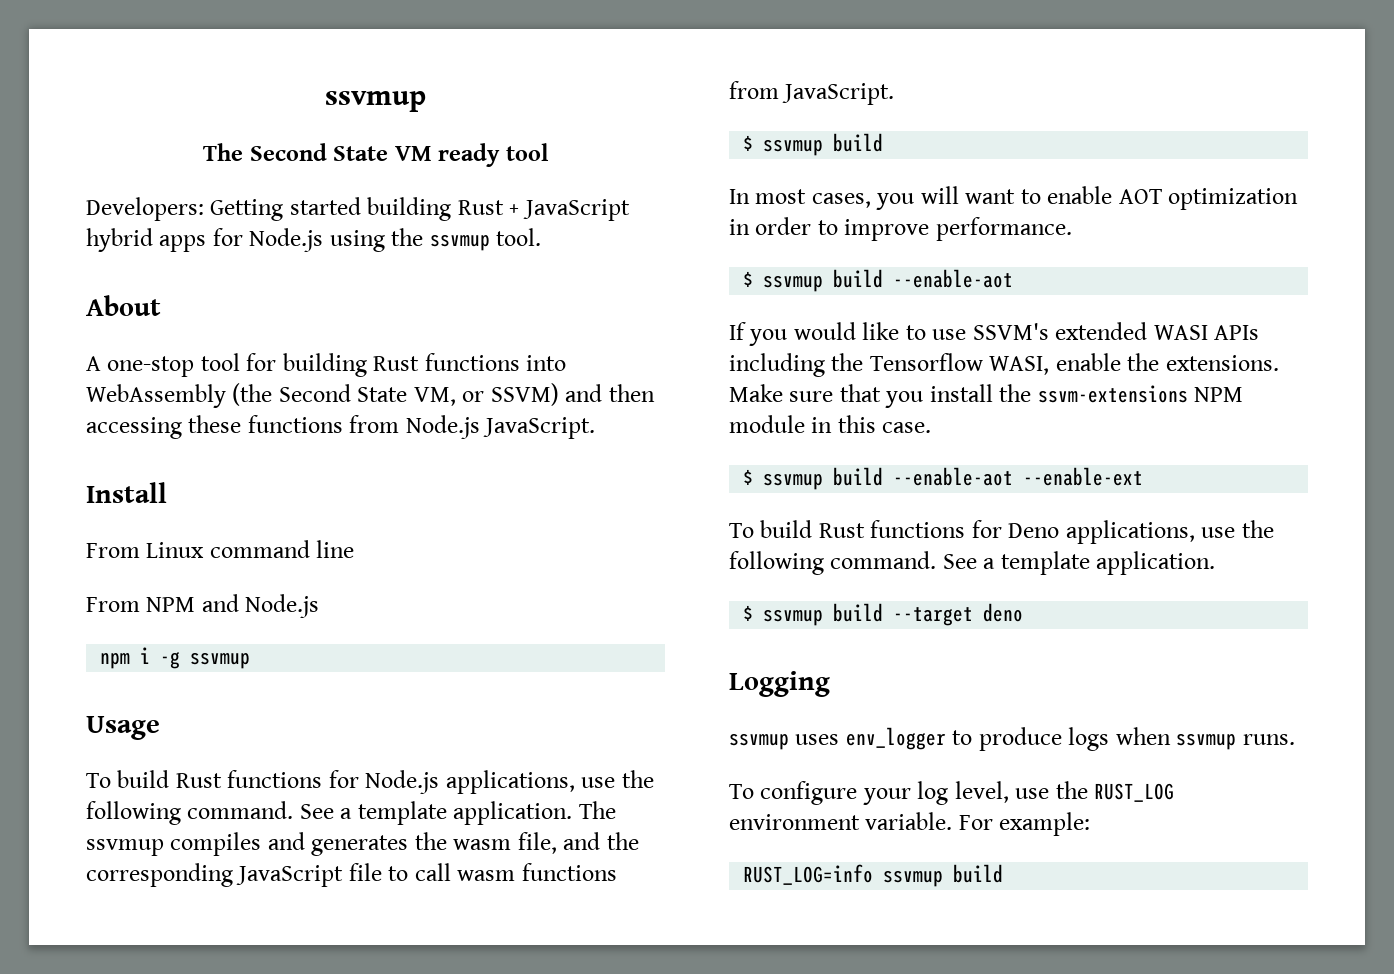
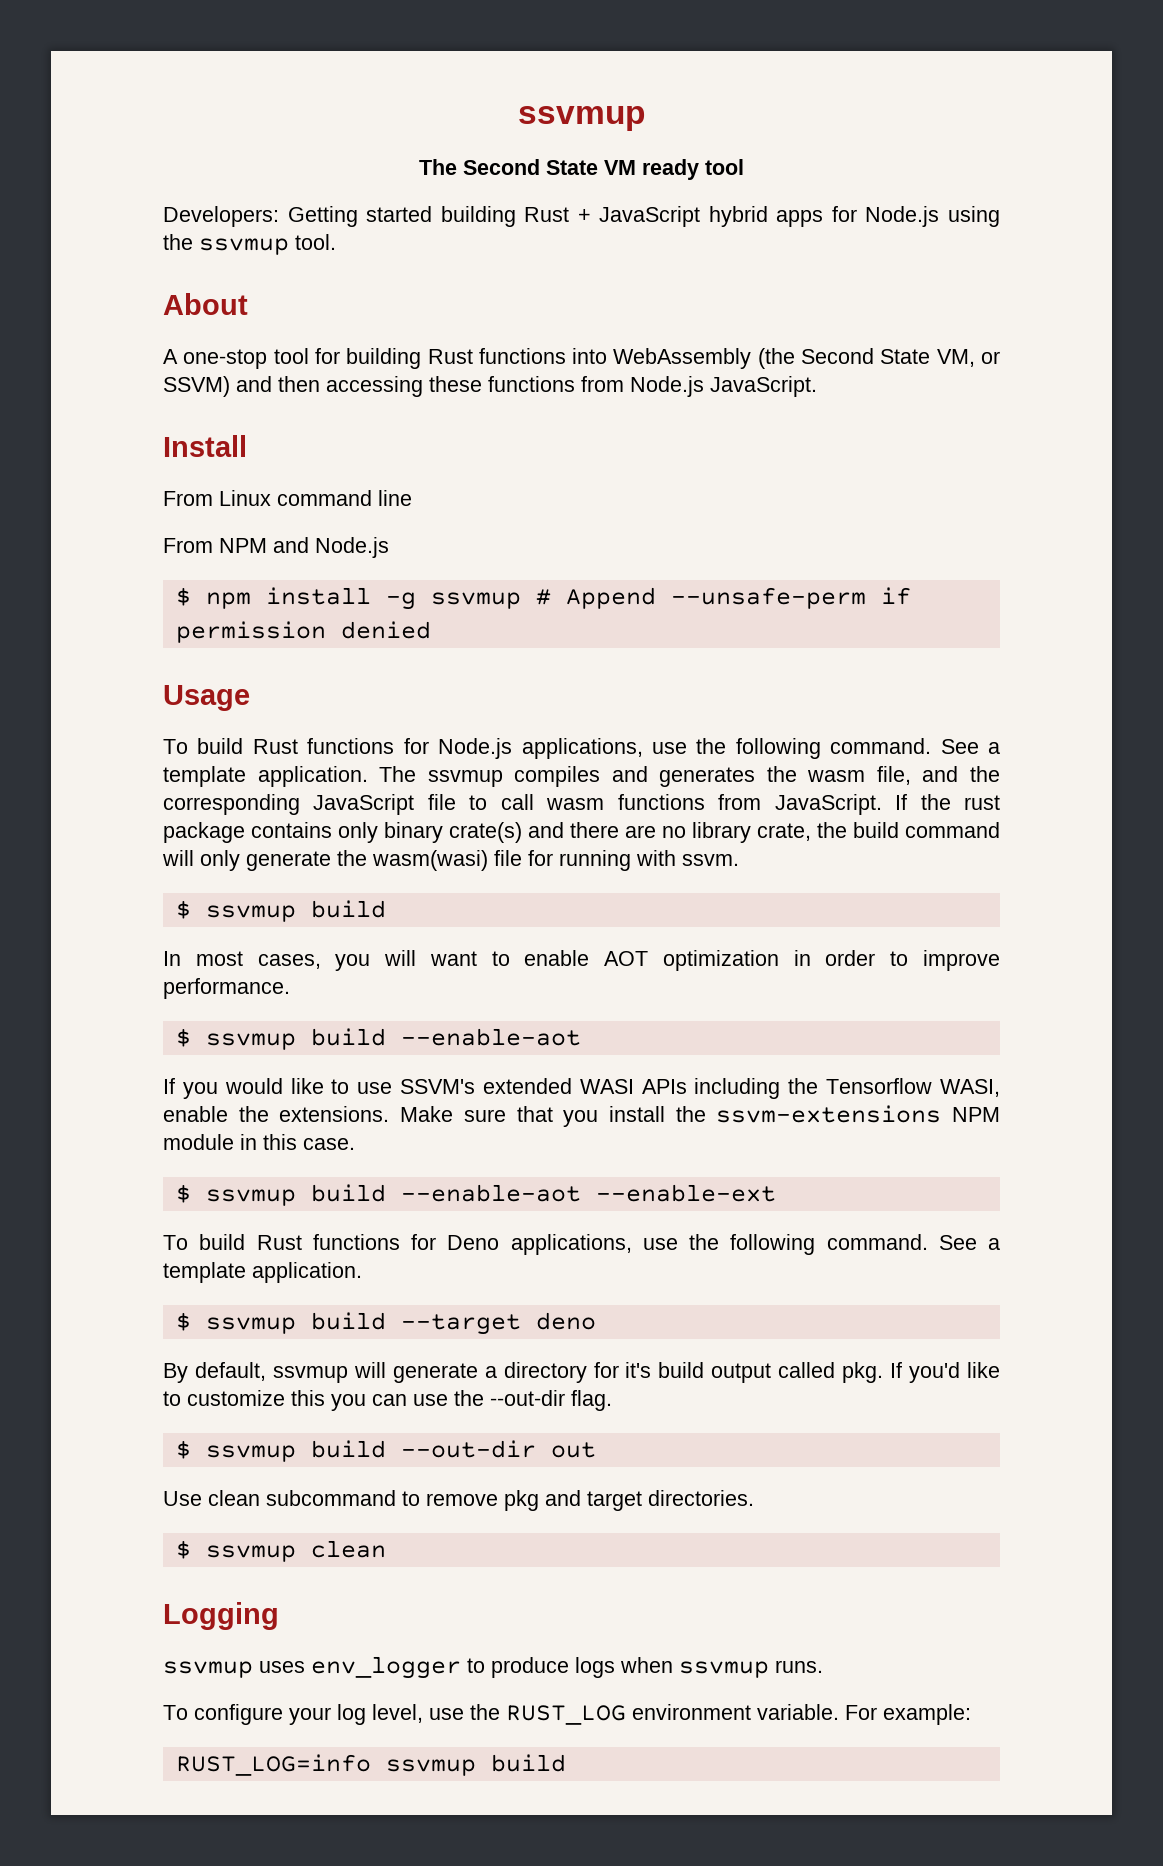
- npm i -g ssvmup
+ $ npm install -g ssvmup # Append --unsafe-perm if permission denied
+ If the rust package contains only binary crate(s) and there are no library crate, the build command will only generate the wasm(wasi) file for running with ssvm.
+ By default, ssvmup will generate a directory for it's build output called pkg. If you'd like to customize this you can use the --out-dir flag.
+ $ ssvmup build --out-dir out
+ Use clean subcommand to remove pkg and target directories.
+ $ ssvmup clean

